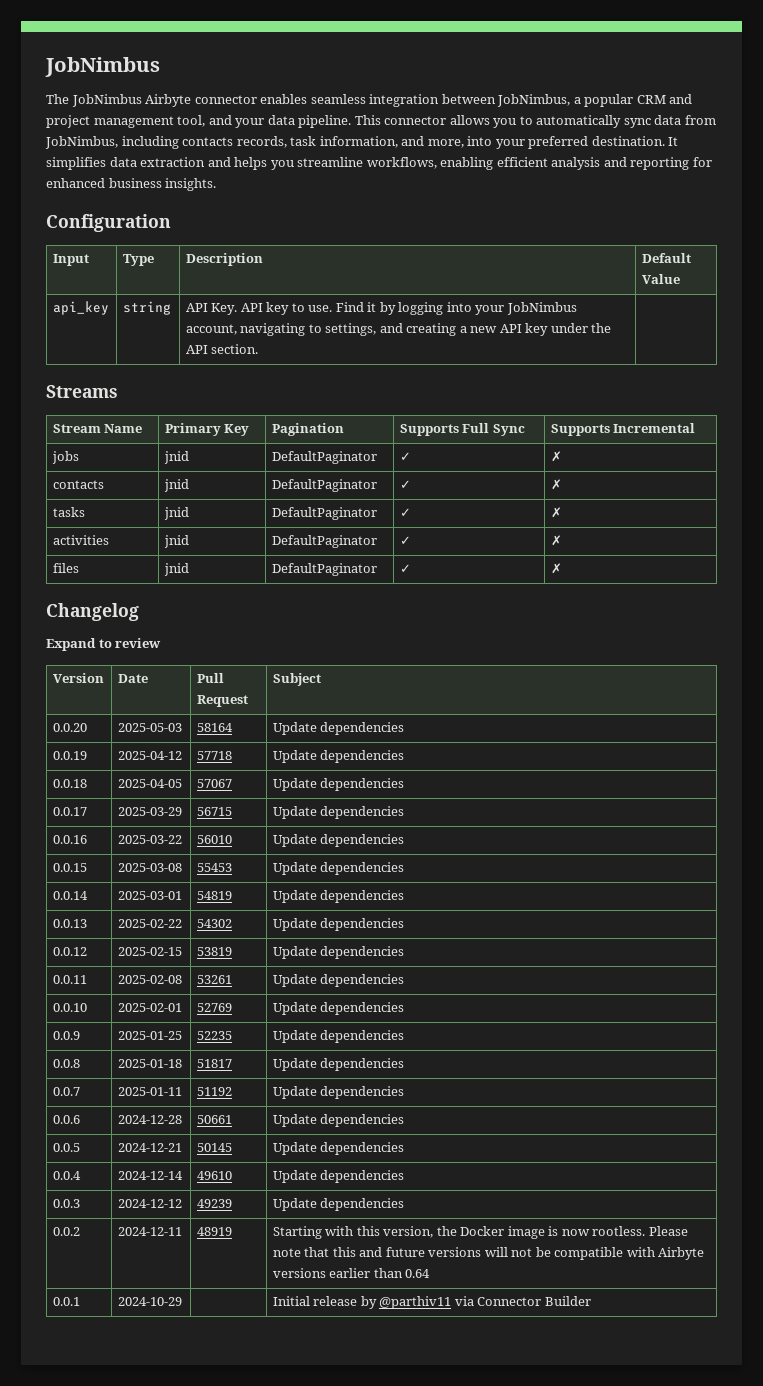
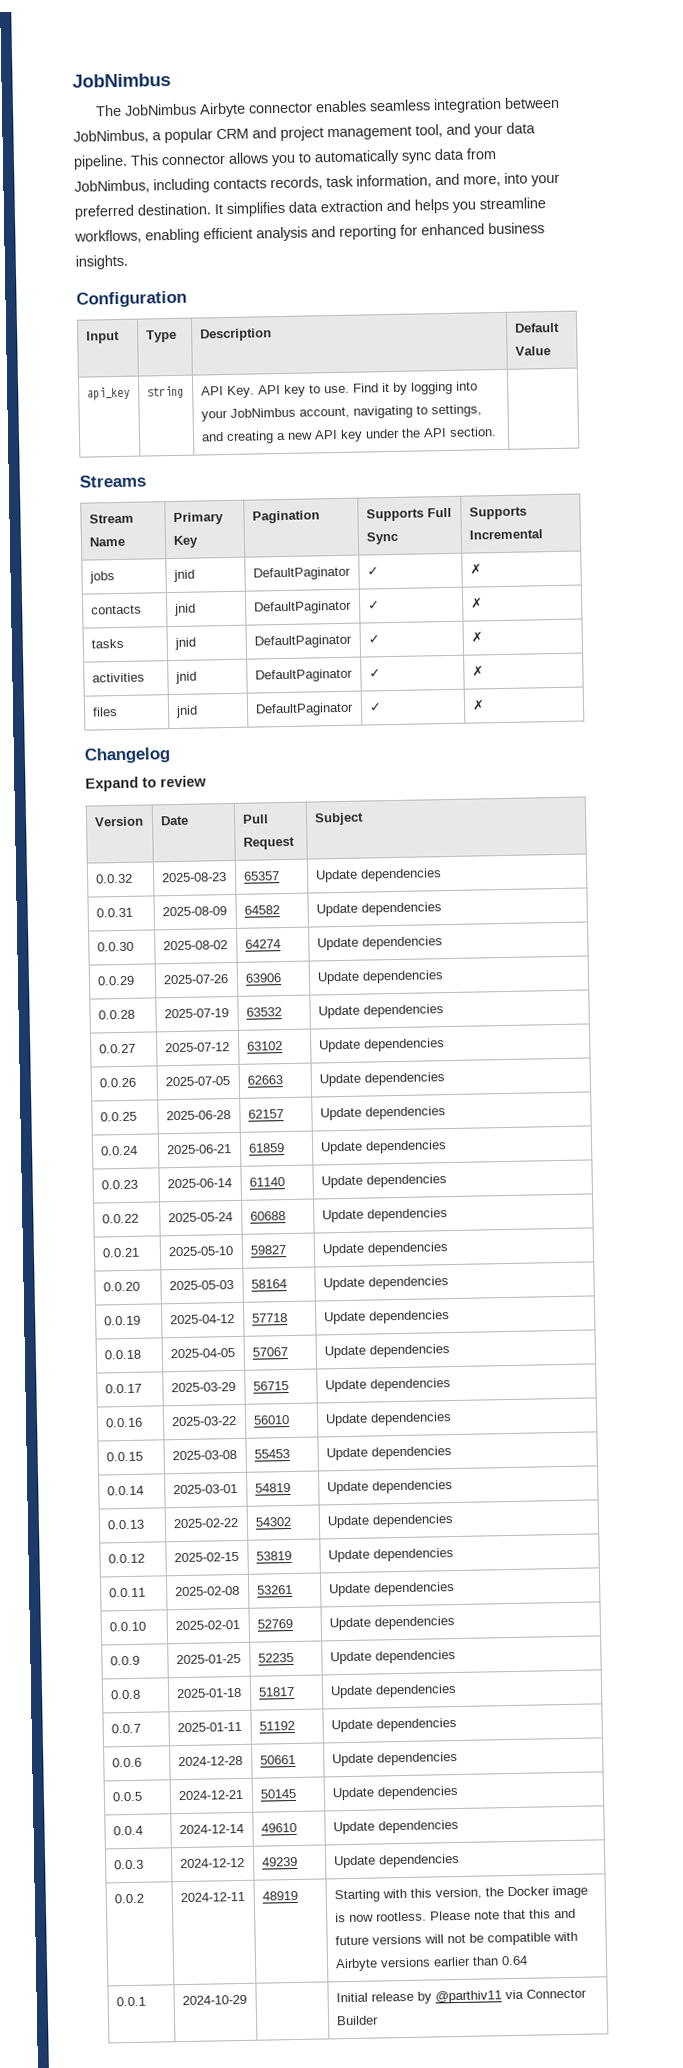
+ 0.0.32 | 2025-08-23 | 65357 | Update dependencies
+ 0.0.31 | 2025-08-09 | 64582 | Update dependencies
+ 0.0.30 | 2025-08-02 | 64274 | Update dependencies
+ 0.0.29 | 2025-07-26 | 63906 | Update dependencies
+ 0.0.28 | 2025-07-19 | 63532 | Update dependencies
+ 0.0.27 | 2025-07-12 | 63102 | Update dependencies
+ 0.0.26 | 2025-07-05 | 62663 | Update dependencies
+ 0.0.25 | 2025-06-28 | 62157 | Update dependencies
+ 0.0.24 | 2025-06-21 | 61859 | Update dependencies
+ 0.0.23 | 2025-06-14 | 61140 | Update dependencies
+ 0.0.22 | 2025-05-24 | 60688 | Update dependencies
+ 0.0.21 | 2025-05-10 | 59827 | Update dependencies

